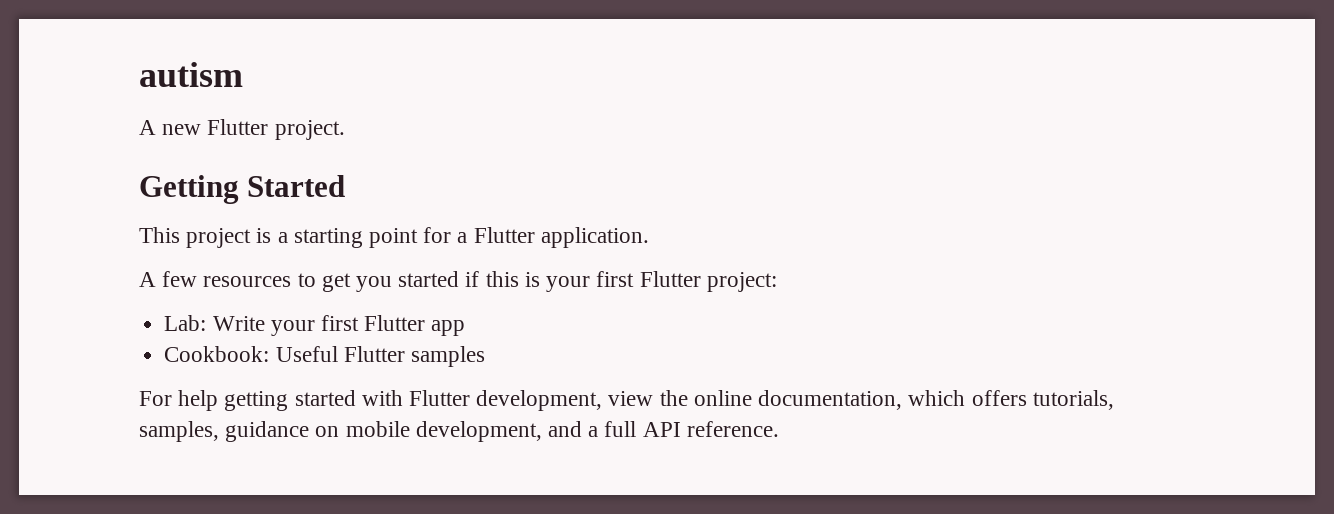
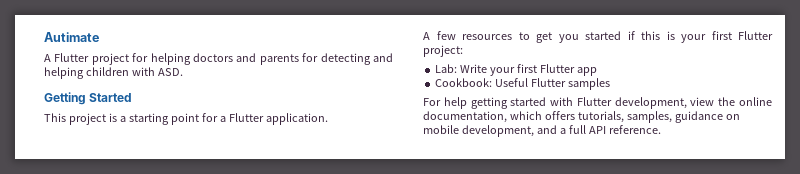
- autism
- A new Flutter project.
+ Autimate
+ A Flutter project for helping doctors and parents for detecting and helping children with ASD.

